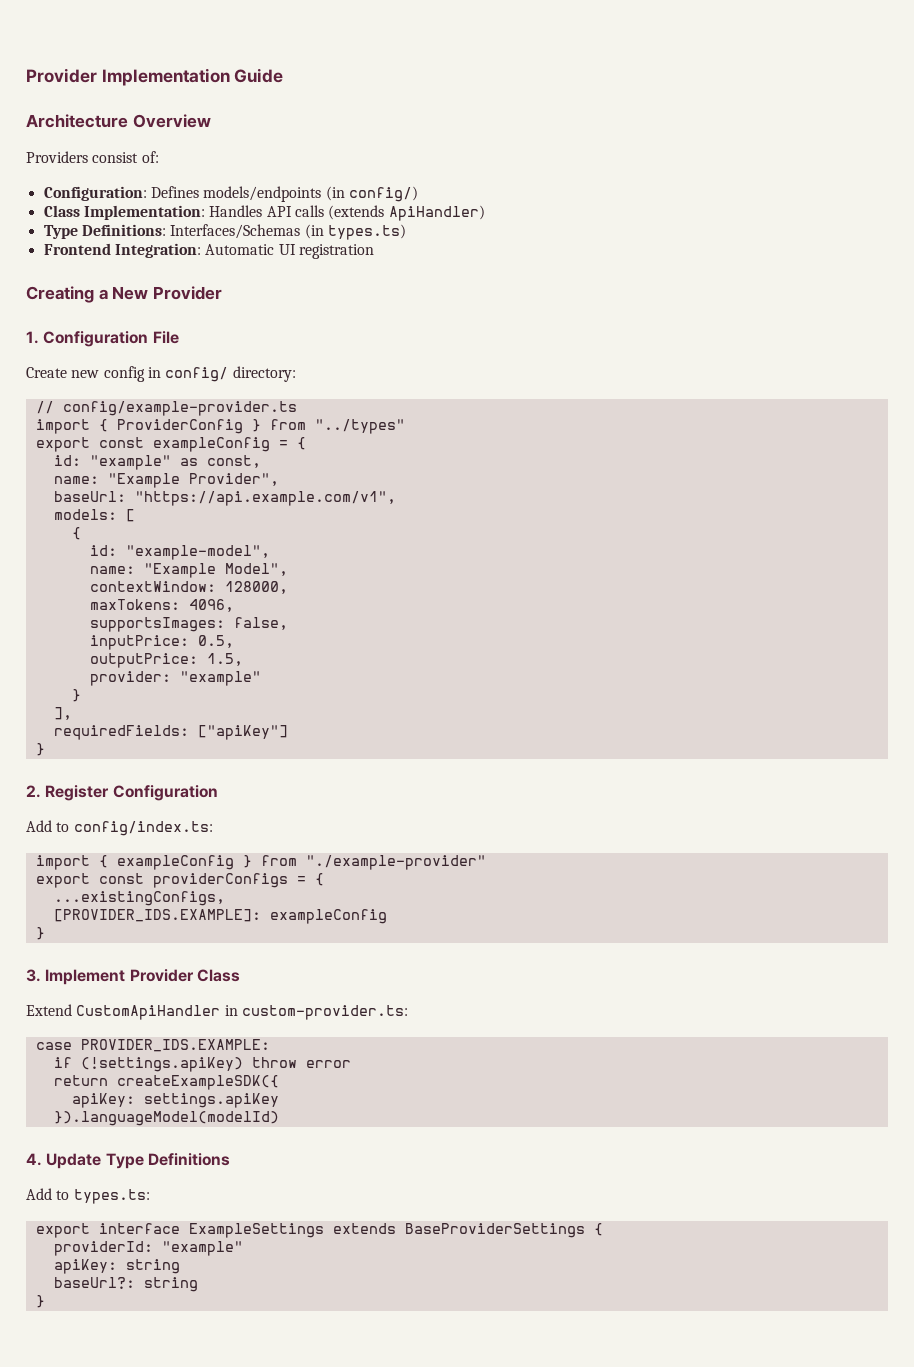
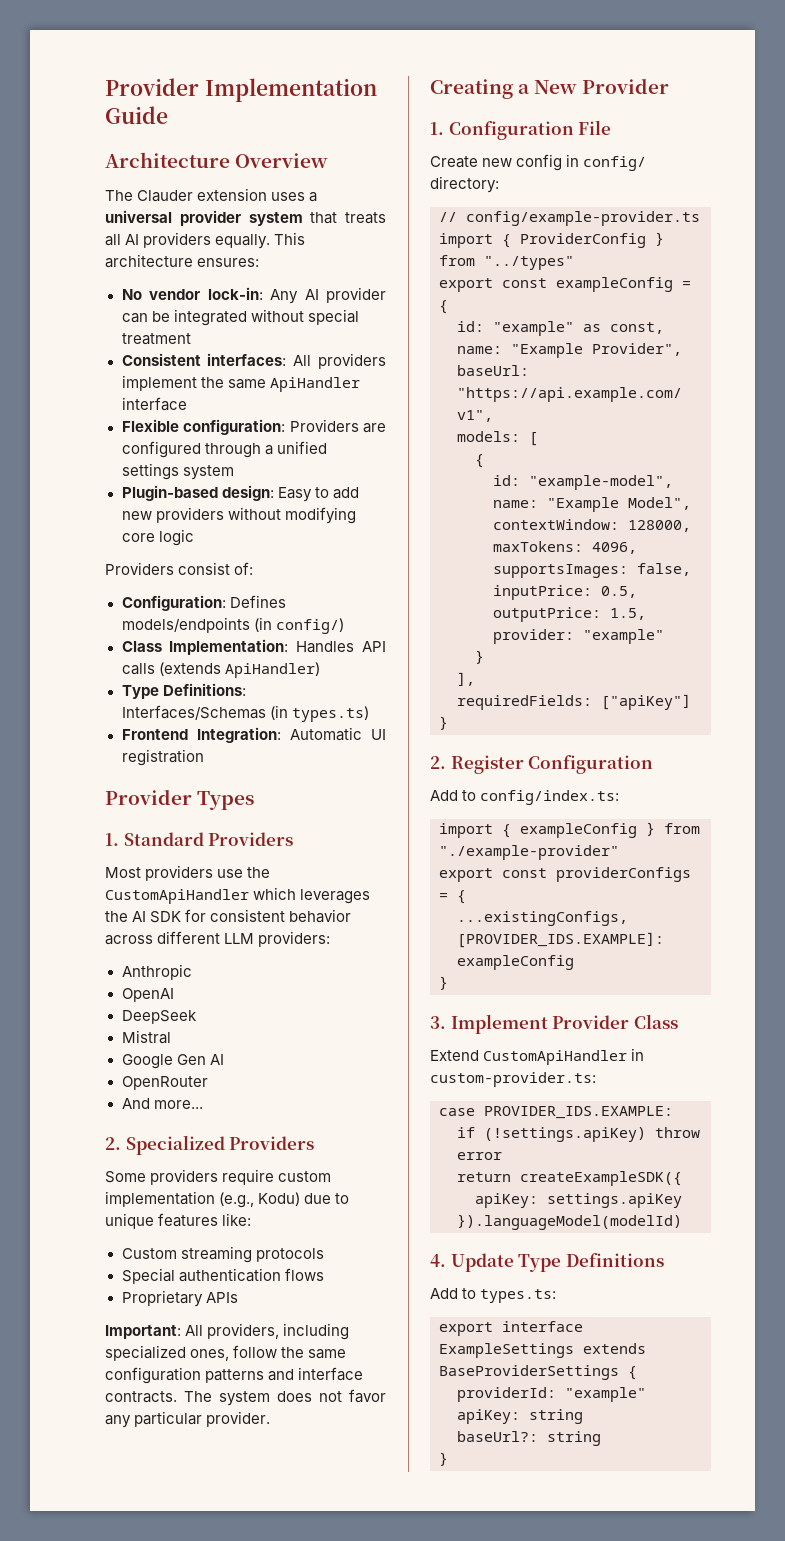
+ The Clauder extension uses a universal provider system that treats all AI providers equally. This architecture ensures:
+ No vendor lock-in: Any AI provider can be integrated without special treatment
+ Consistent interfaces: All providers implement the same ApiHandler interface
+ Flexible configuration: Providers are configured through a unified settings system
+ Plugin-based design: Easy to add new providers without modifying core logic
+ Provider Types
+ 1. Standard Providers
+ Most providers use the CustomApiHandler which leverages the AI SDK for consistent behavior across different LLM providers:
+ Anthropic
+ OpenAI
+ DeepSeek
+ Mistral
+ Google Gen AI
+ OpenRouter
+ And more...
+ 2. Specialized Providers
+ Some providers require custom implementation (e.g., Kodu) due to unique features like:
+ Custom streaming protocols
+ Special authentication flows
+ Proprietary APIs
+ Important: All providers, including specialized ones, follow the same configuration patterns and interface contracts. The system does not favor any particular provider.

